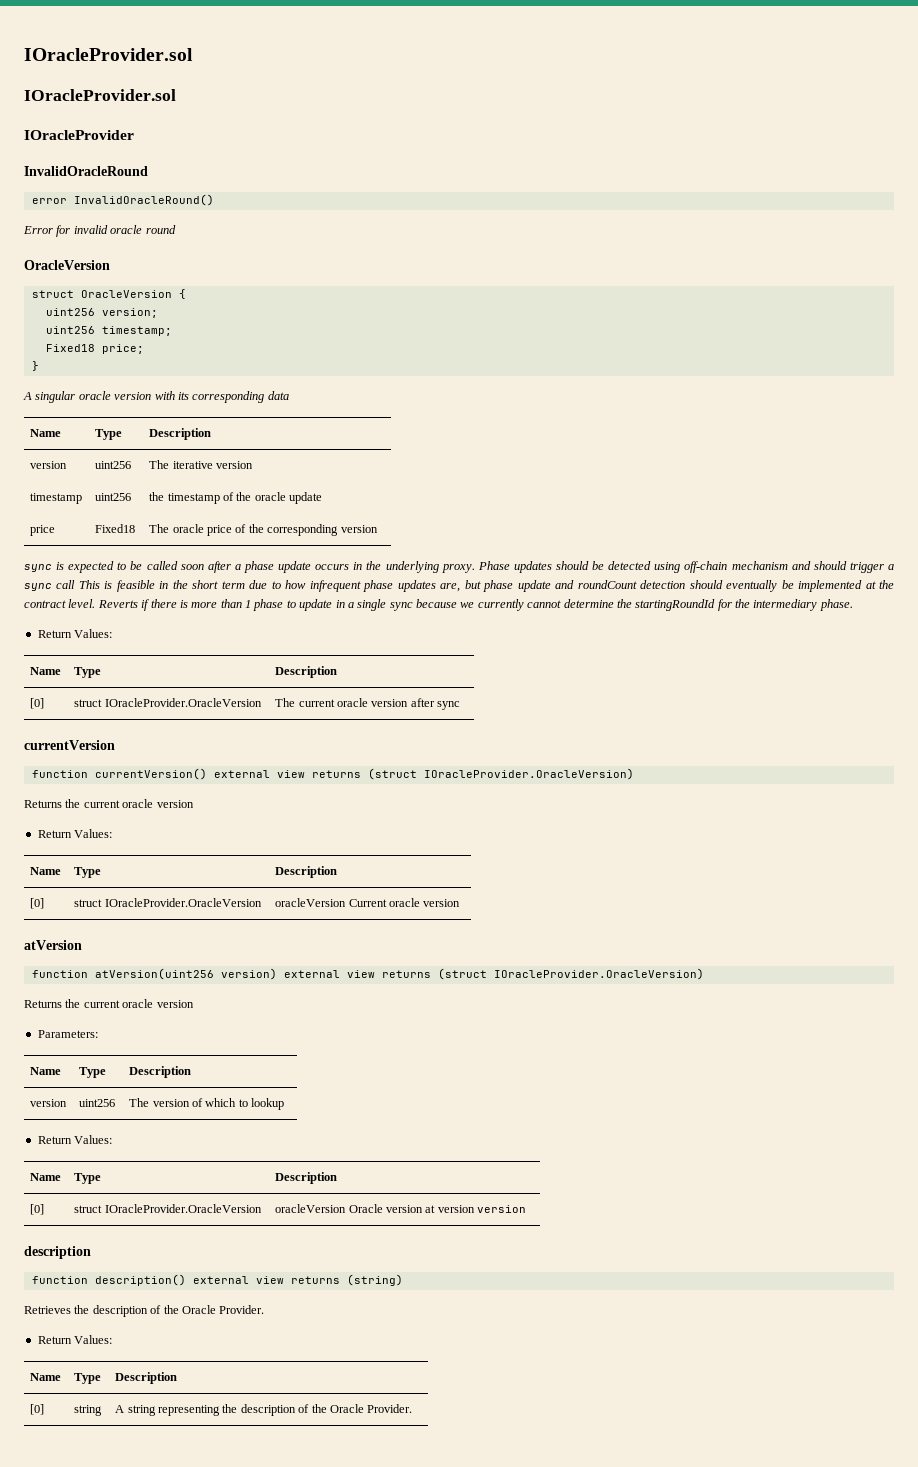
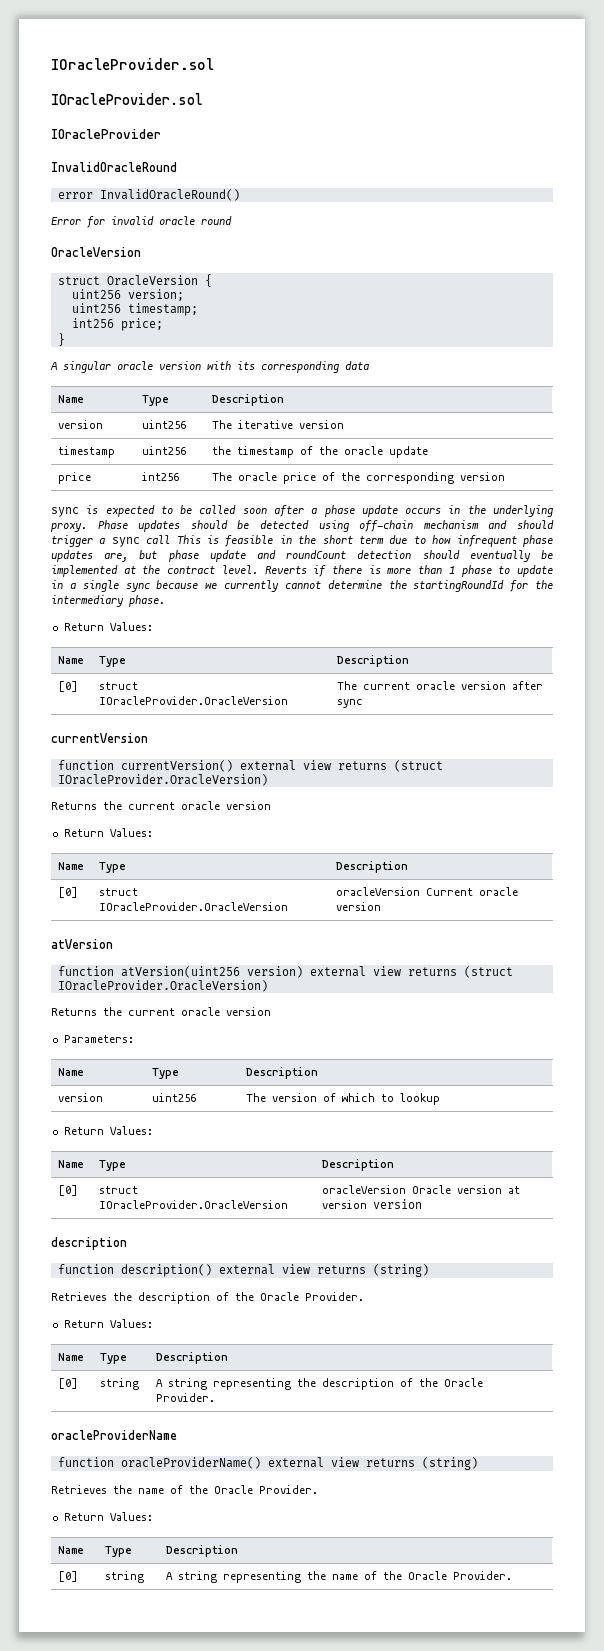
- Fixed18 price;
+ int256 price;
- price | Fixed18 | The oracle price of the corresponding version
+ price | int256 | The oracle price of the corresponding version
+ oracleProviderName
+ function oracleProviderName() external view returns (string)
+ Retrieves the name of the Oracle Provider.
+ Return Values:
+ Name | Type | Description
+ [0] | string | A string representing the name of the Oracle Provider.

